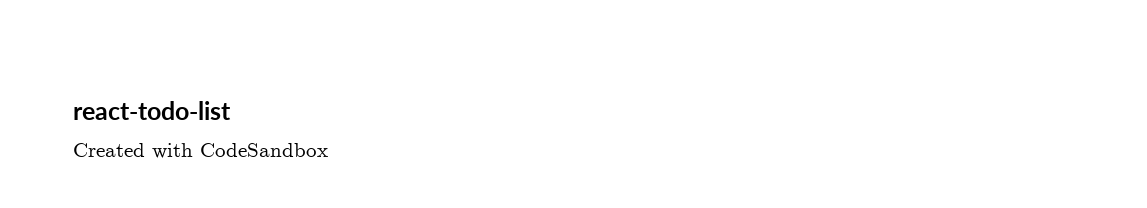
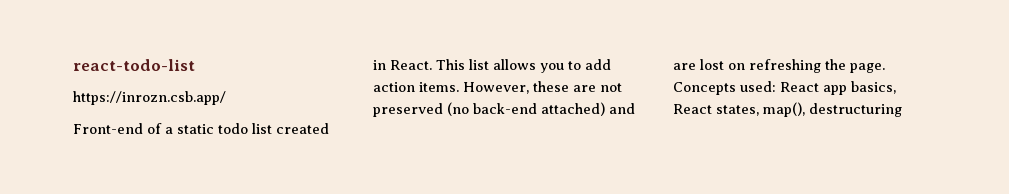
- Created with CodeSandbox
+ https://inrozn.csb.app/
+ Front-end of a static todo list created in React. This list allows you to add action items. However, these are not preserved (no back-end attached) and are lost on refreshing the page. Concepts used: React app basics, React states, map(), destructuring

